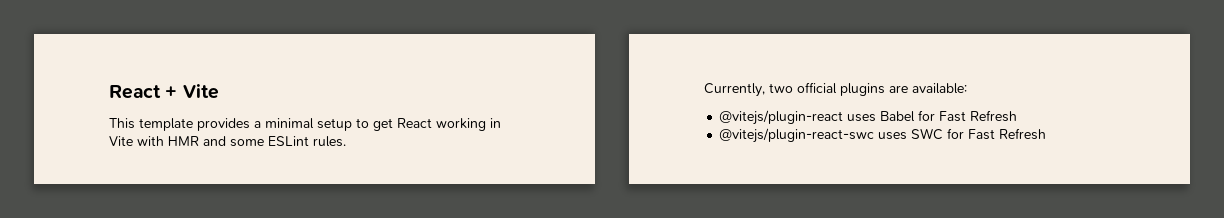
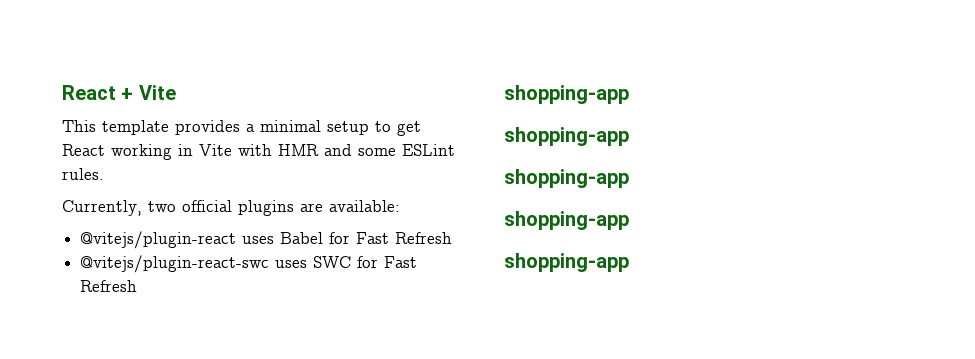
  @vitejs/plugin-react-swc uses SWC for Fast Refresh
+ shopping-app
+ shopping-app
+ shopping-app
+ shopping-app
+ shopping-app

